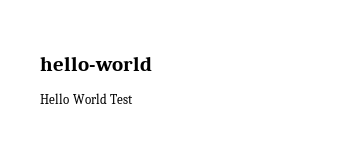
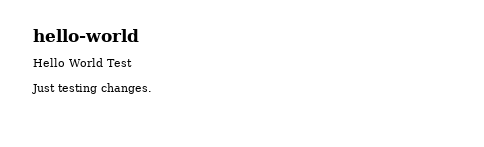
+ Just testing changes.

